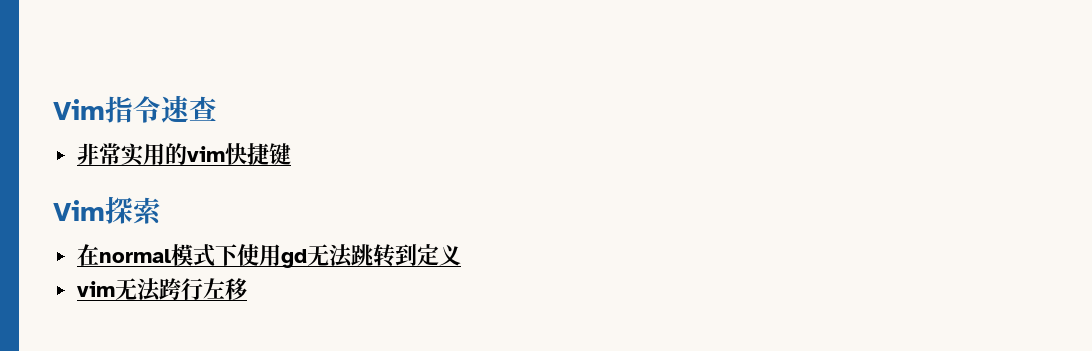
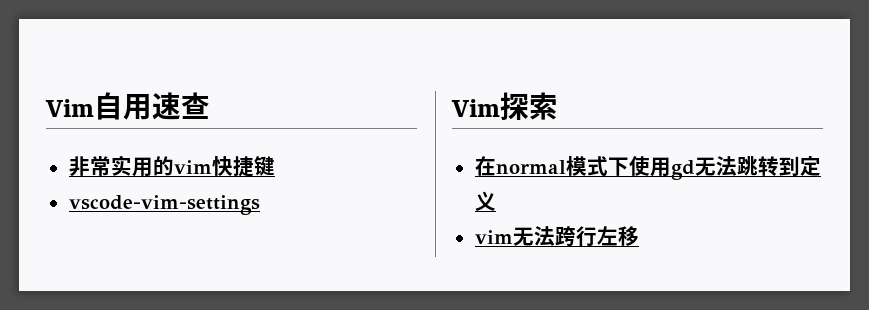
- Vim指令速查
+ Vim自用速查
+ vscode-vim-settings

